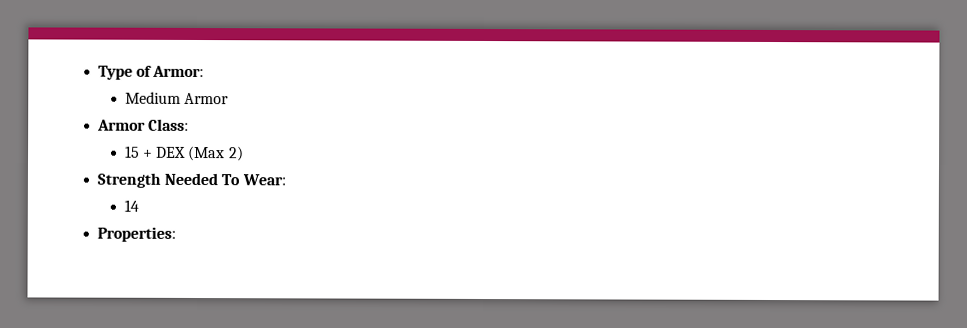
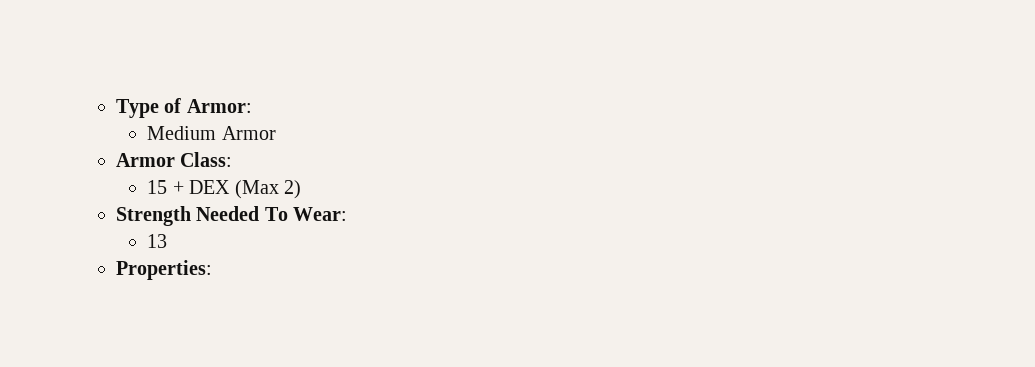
- 14
+ 13

